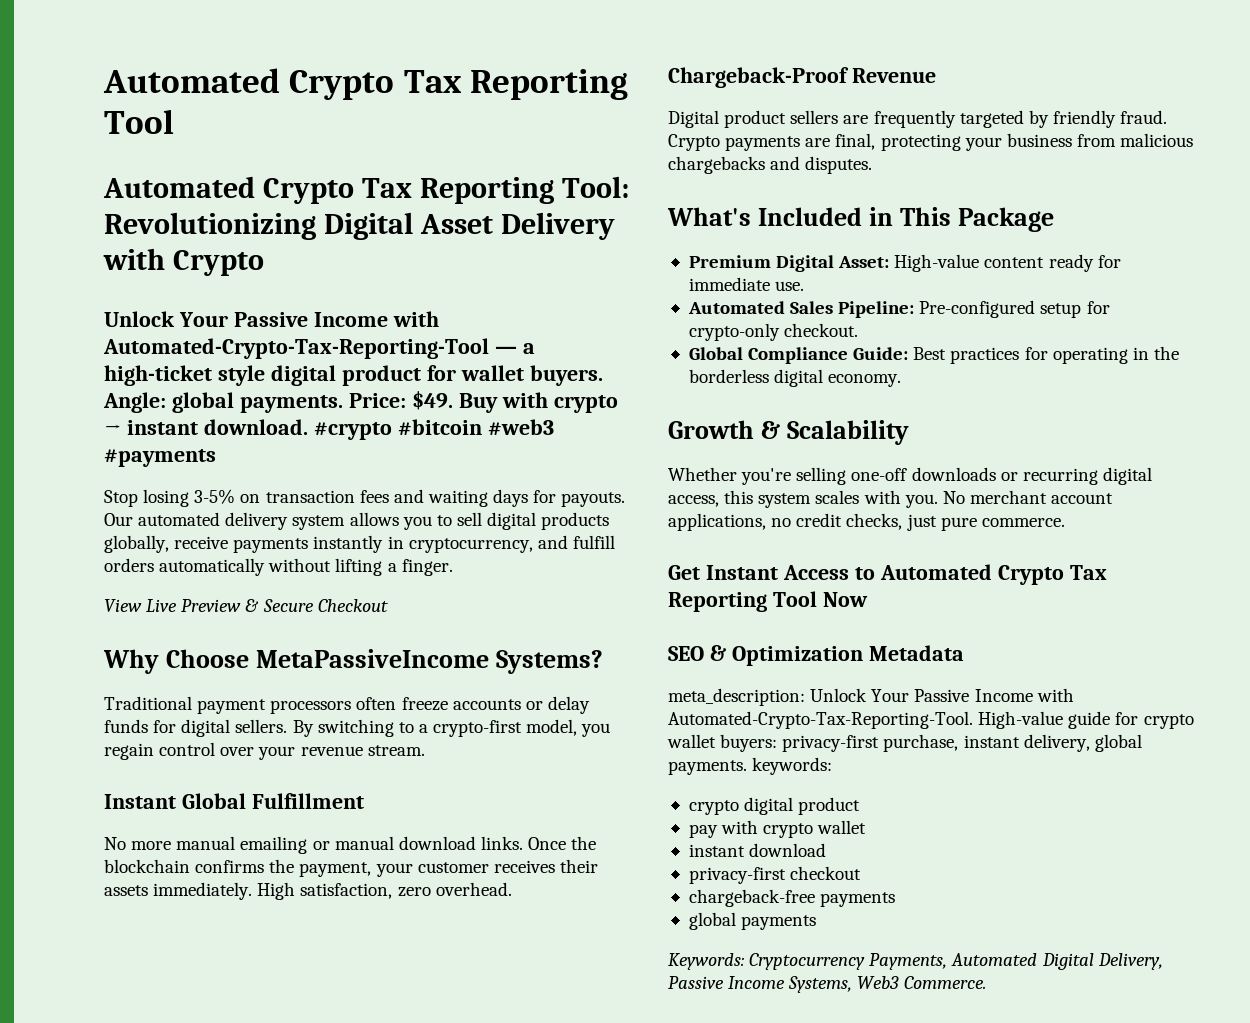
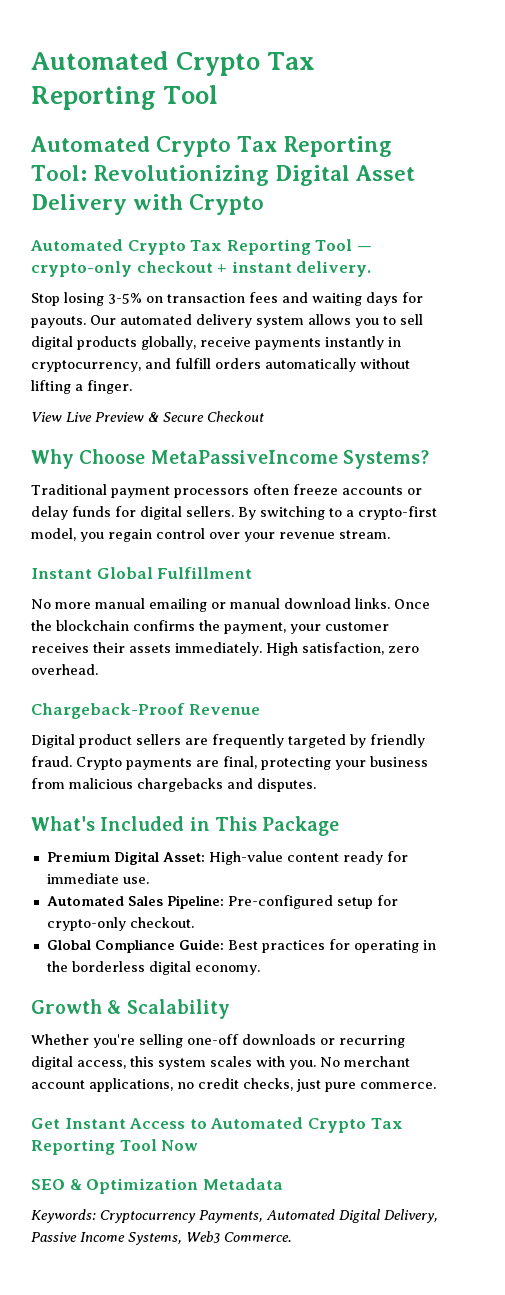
- Unlock Your Passive Income with Automated-Crypto-Tax-Reporting-Tool — a high-ticket style digital product for wallet buyers. Angle: global payments. Price: $49. Buy with crypto → instant download. #crypto #bitcoin #web3 #payments
+ Automated Crypto Tax Reporting Tool — crypto-only checkout + instant delivery.
- meta_description: Unlock Your Passive Income with Automated-Crypto-Tax-Reporting-Tool. High-value guide for crypto wallet buyers: privacy-first purchase, instant delivery, global payments. keywords:
- crypto digital product
- pay with crypto wallet
- instant download
- privacy-first checkout
- chargeback-free payments
- global payments

